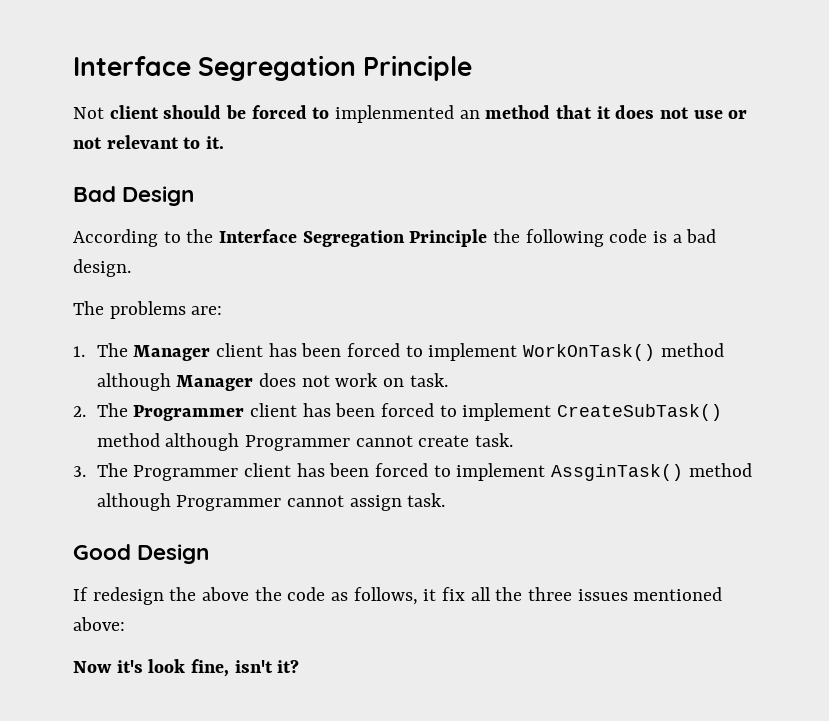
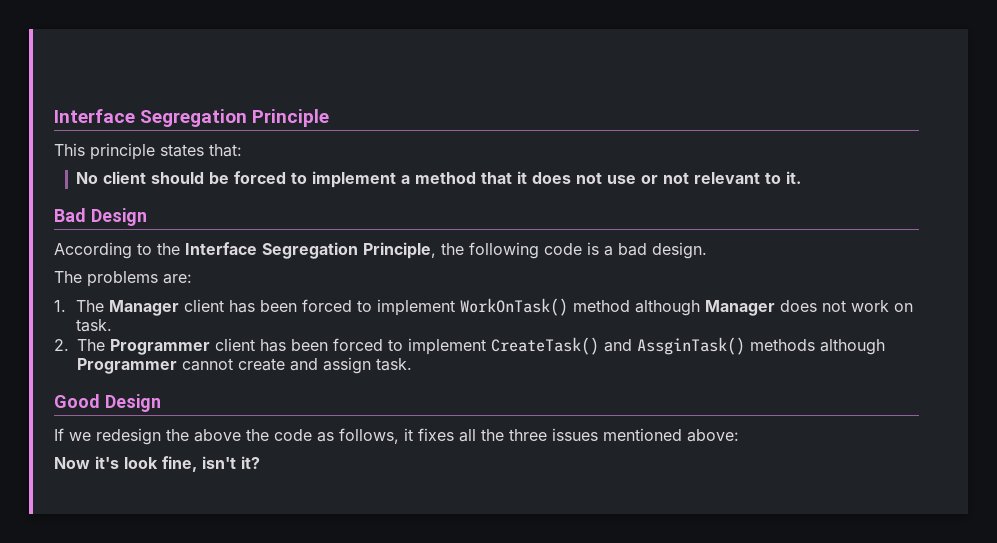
- Not client should be forced to implenmented an method that it does not use or not relevant to it.
+ This principle states that:
+ No client should be forced to implement a method that it does not use or not relevant to it.
- According to the Interface Segregation Principle the following code is a bad design.
+ According to the Interface Segregation Principle, the following code is a bad design.
- 2. The Programmer client has been forced to implement CreateSubTask() method although Programmer cannot create task.
- 3. The Programmer client has been forced to implement AssginTask() method although Programmer cannot assign task.
+ 2. The Programmer client has been forced to implement CreateTask() and AssginTask() methods although Programmer cannot create and assign task.
- If redesign the above the code as follows, it fix all the three issues mentioned above:
+ If we redesign the above the code as follows, it fixes all the three issues mentioned above:

